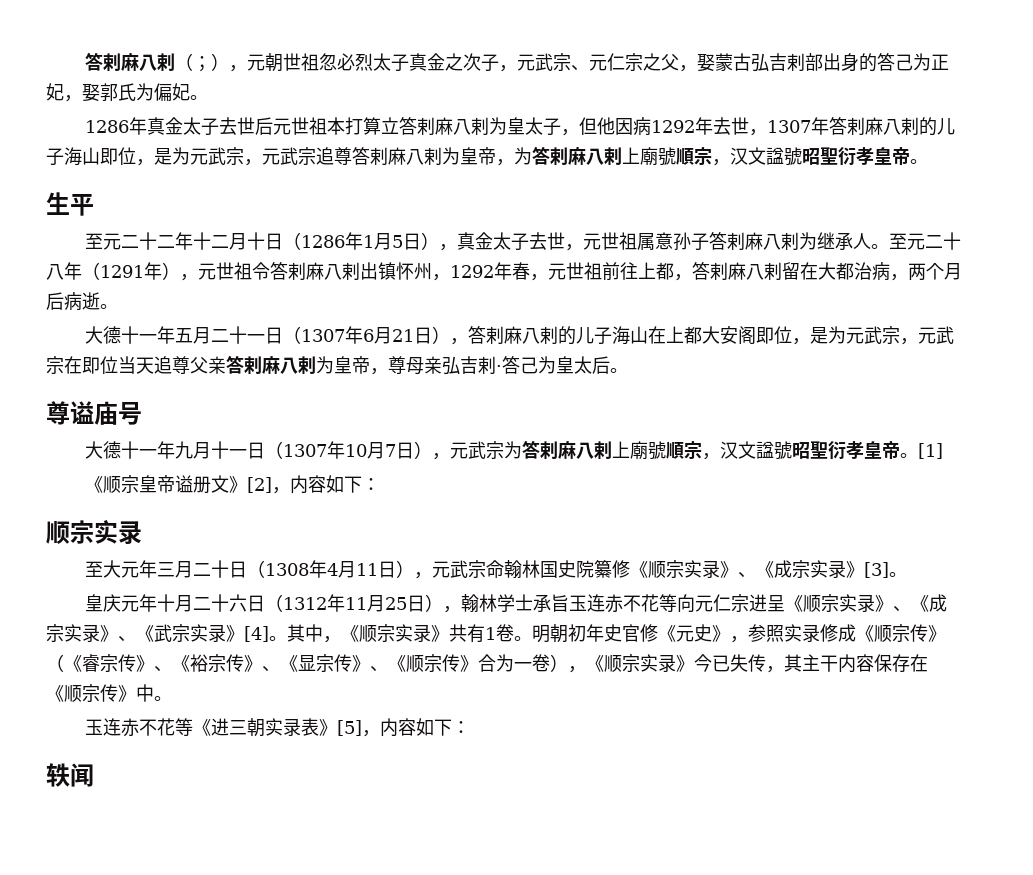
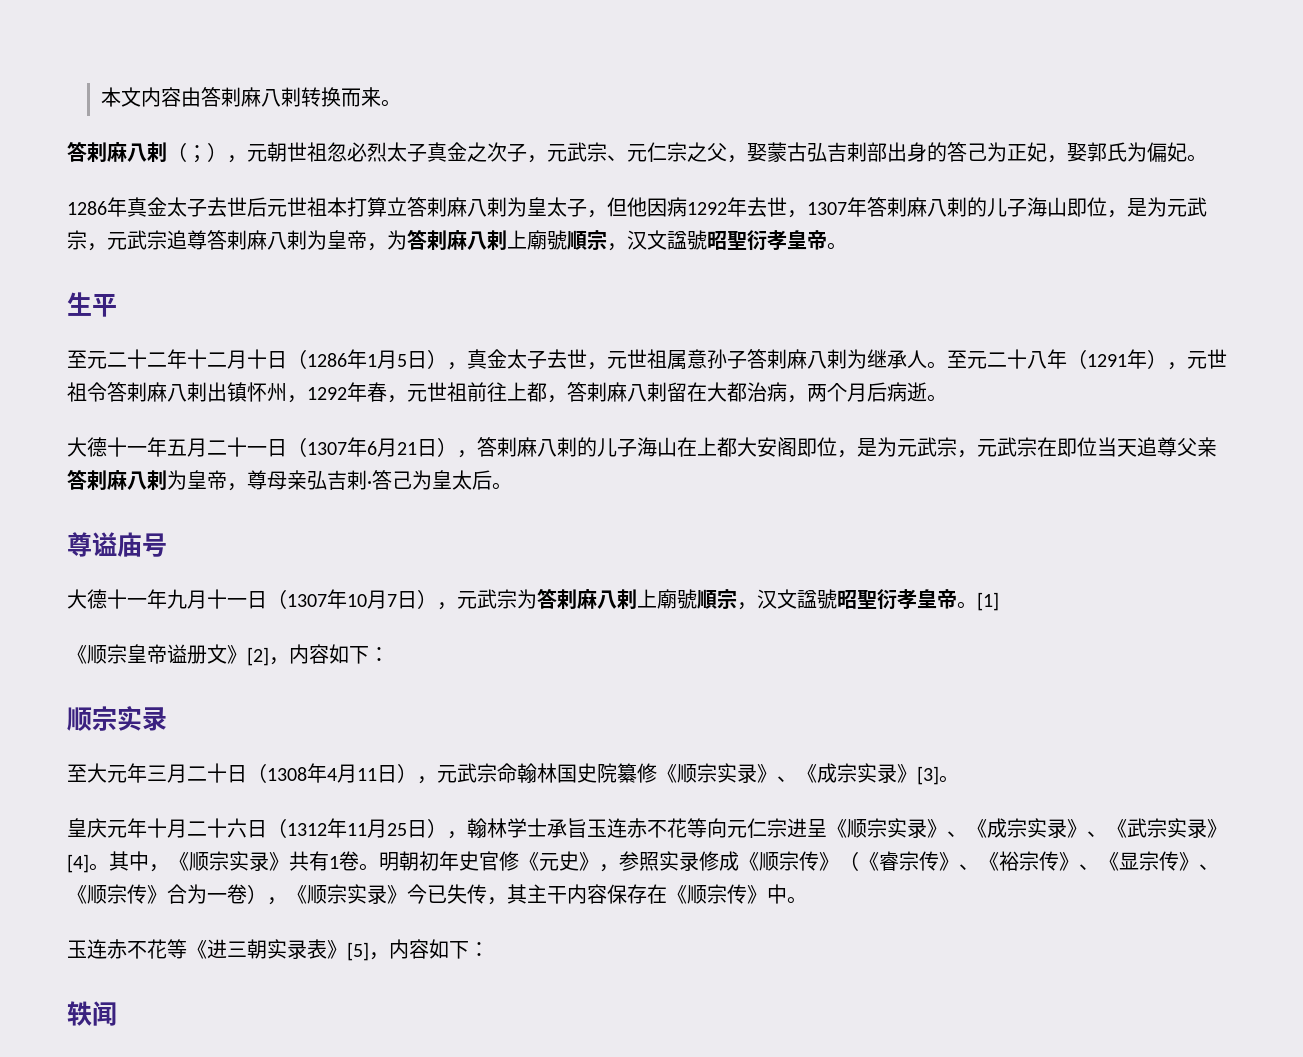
+ 本文内容由答剌麻八剌转换而来。

